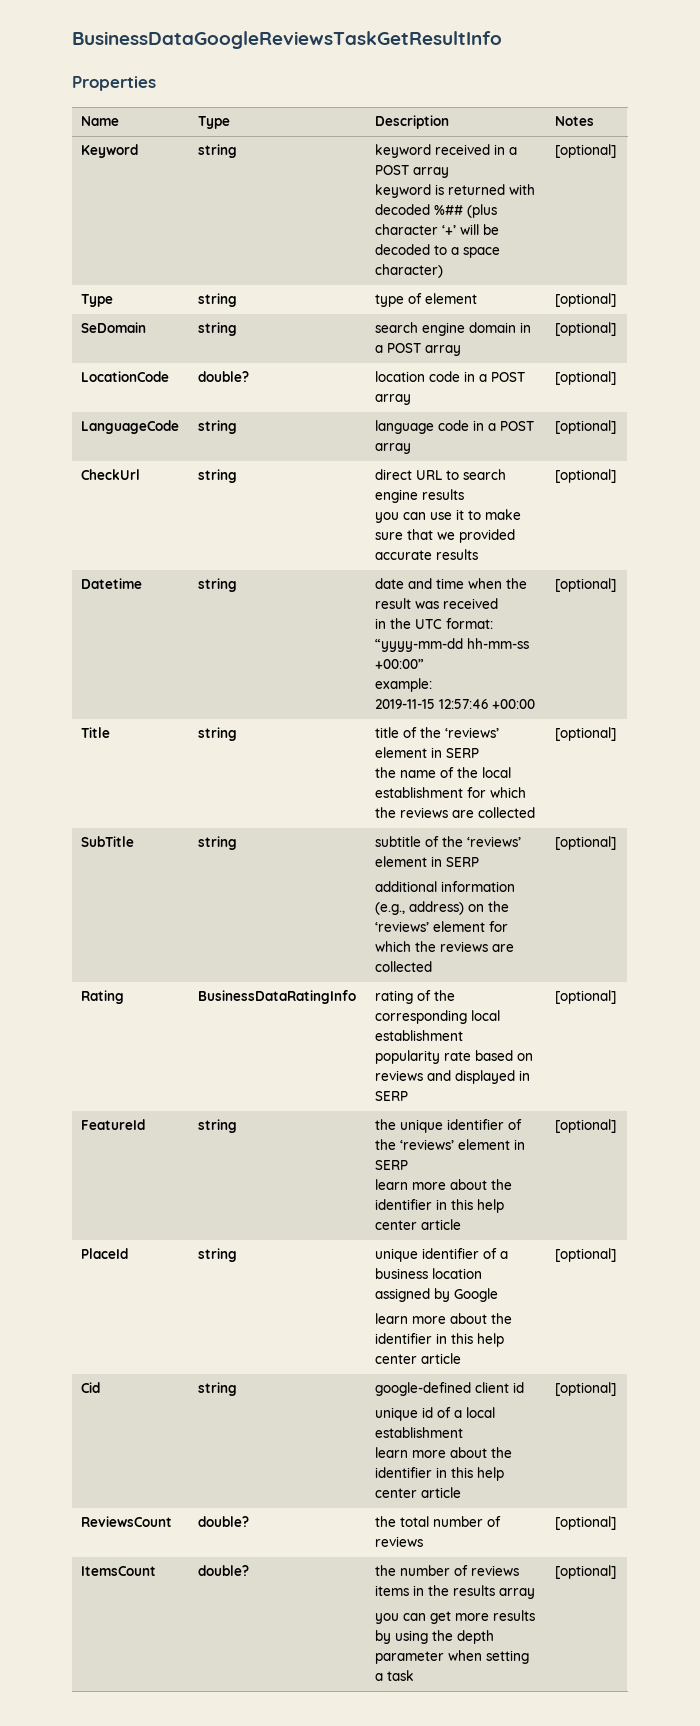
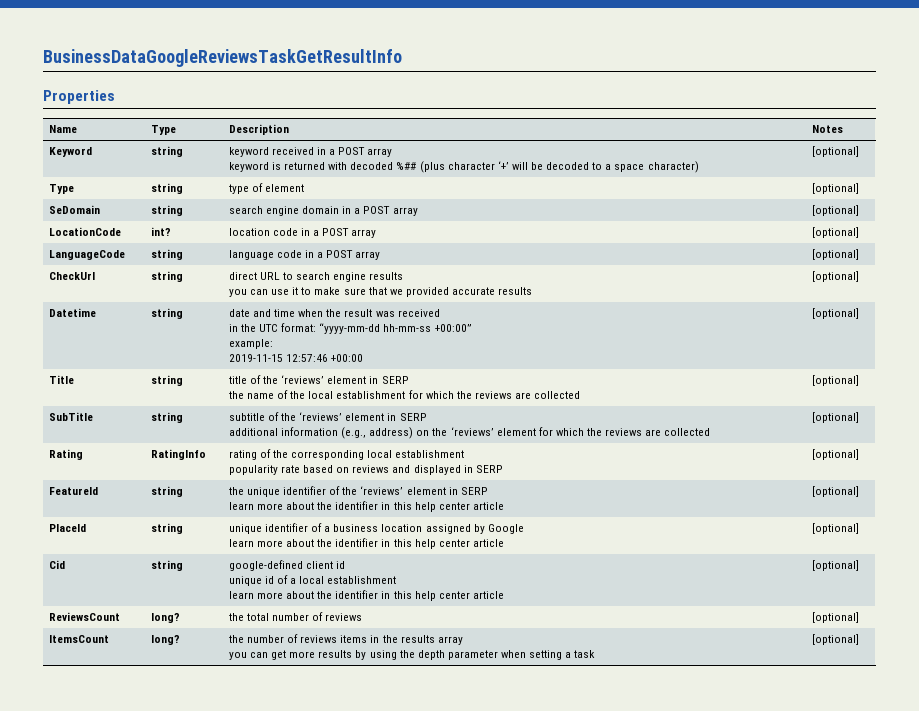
- LocationCode | double? | location code in a POST array | [optional]
+ LocationCode | int? | location code in a POST array | [optional]
- Rating | BusinessDataRatingInfo | rating of the corresponding local establishment
+ Rating | RatingInfo | rating of the corresponding local establishment
- ReviewsCount | double? | the total number of reviews | [optional]
+ ReviewsCount | long? | the total number of reviews | [optional]
- ItemsCount | double? | the number of reviews items in the results array
+ ItemsCount | long? | the number of reviews items in the results array

